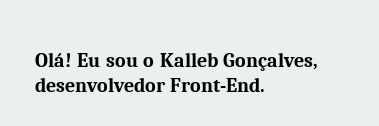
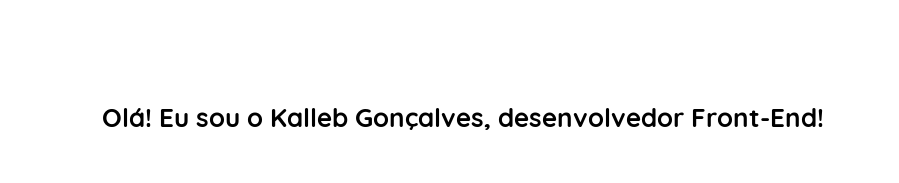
- Eu sou o Kalleb Gonçalves, desenvolvedor Front-End.
+ Eu sou o Kalleb Gonçalves, desenvolvedor Front-End!

